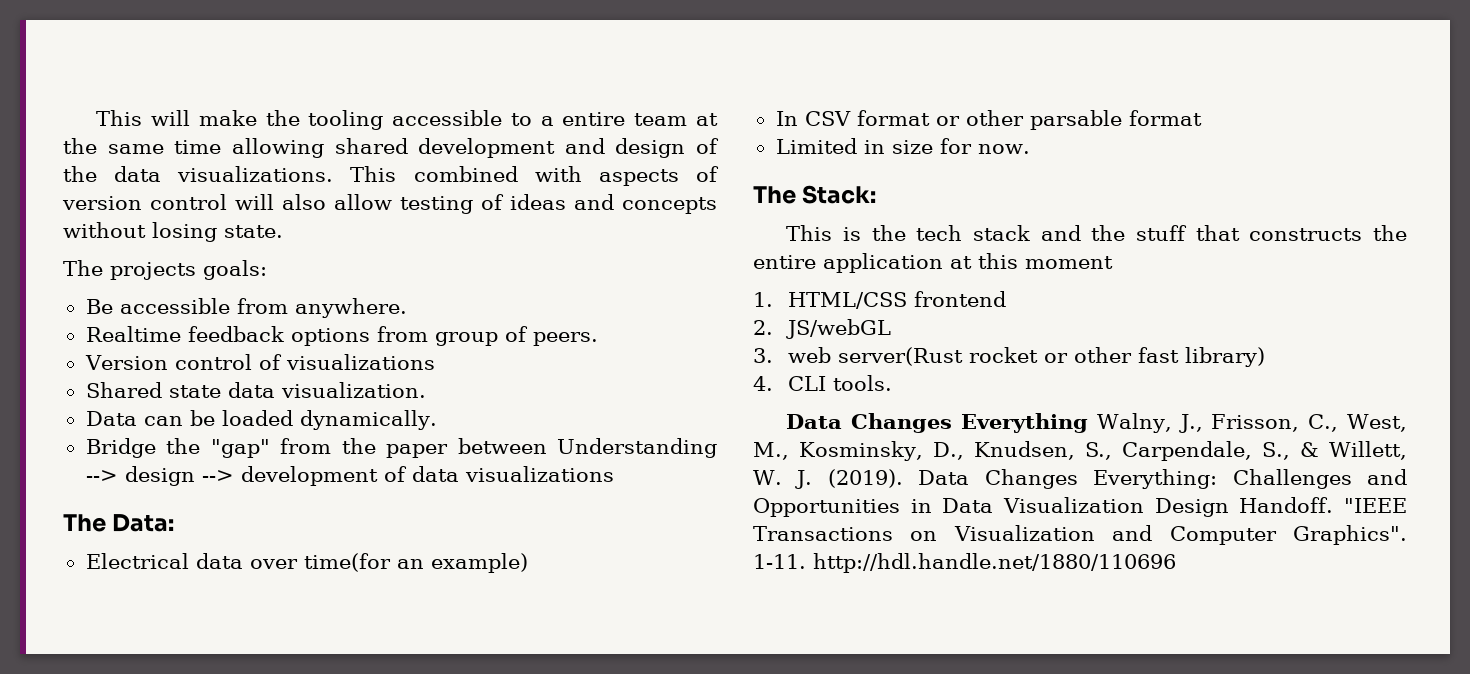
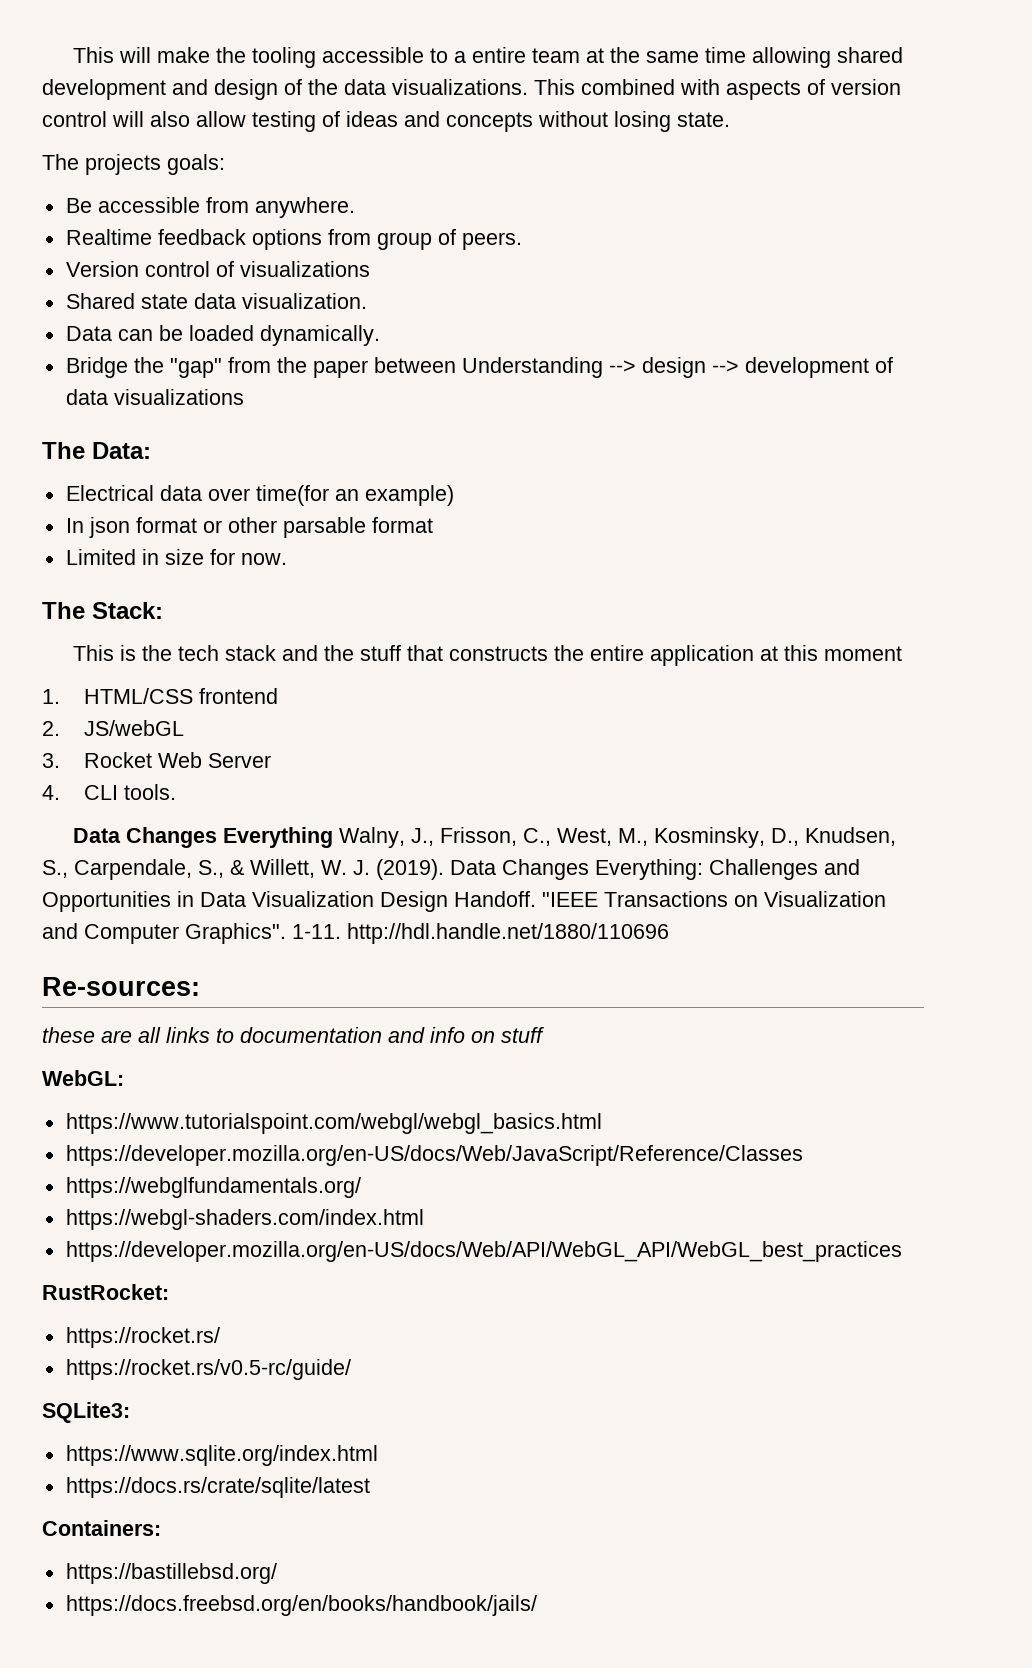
- In CSV format or other parsable format
+ In json format or other parsable format
- 3. web server(Rust rocket or other fast library)
+ 3. Rocket Web Server
+ Re-sources:
+ these are all links to documentation and info on stuff
+ WebGL:
+ https://www.tutorialspoint.com/webgl/webgl_basics.html
+ https://developer.mozilla.org/en-US/docs/Web/JavaScript/Reference/Classes
+ https://webglfundamentals.org/
+ https://webgl-shaders.com/index.html
+ https://developer.mozilla.org/en-US/docs/Web/API/WebGL_API/WebGL_best_practices
+ RustRocket:
+ https://rocket.rs/
+ https://rocket.rs/v0.5-rc/guide/
+ SQLite3:
+ https://www.sqlite.org/index.html
+ https://docs.rs/crate/sqlite/latest
+ Containers:
+ https://bastillebsd.org/
+ https://docs.freebsd.org/en/books/handbook/jails/

